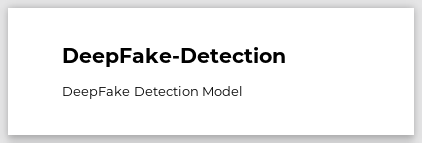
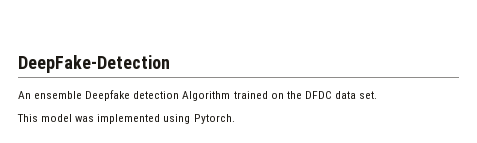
- DeepFake Detection Model
+ An ensemble Deepfake detection Algorithm trained on the DFDC data set.
+ This model was implemented using Pytorch.

